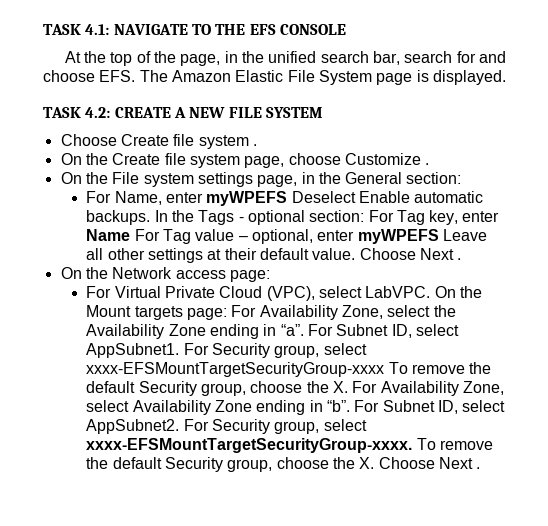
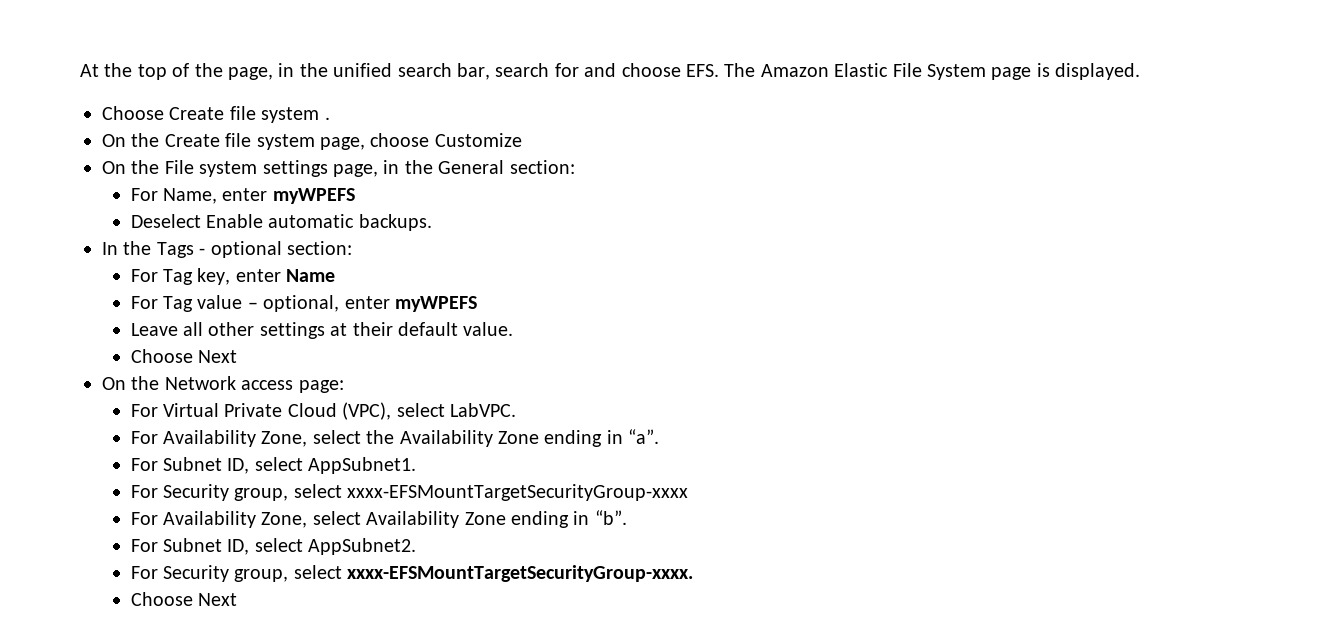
- TASK 4.1: NAVIGATE TO THE EFS CONSOLE
- TASK 4.2: CREATE A NEW FILE SYSTEM
- On the Create file system page, choose Customize .
+ On the Create file system page, choose Customize
- For Name, enter myWPEFS Deselect Enable automatic backups. In the Tags - optional section: For Tag key, enter Name For Tag value – optional, enter myWPEFS Leave all other settings at their default value. Choose Next .
+ For Name, enter myWPEFS
+ Deselect Enable automatic backups.
+ In the Tags - optional section:
+ For Tag key, enter Name
+ For Tag value – optional, enter myWPEFS
+ Leave all other settings at their default value.
+ Choose Next
- For Virtual Private Cloud (VPC), select LabVPC. On the Mount targets page: For Availability Zone, select the Availability Zone ending in “a”. For Subnet ID, select AppSubnet1. For Security group, select xxxx-EFSMountTargetSecurityGroup-xxxx To remove the default Security group, choose the X. For Availability Zone, select Availability Zone ending in “b”. For Subnet ID, select AppSubnet2. For Security group, select xxxx-EFSMountTargetSecurityGroup-xxxx. To remove the default Security group, choose the X. Choose Next .
+ For Virtual Private Cloud (VPC), select LabVPC.
+ For Availability Zone, select the Availability Zone ending in “a”.
+ For Subnet ID, select AppSubnet1.
+ For Security group, select xxxx-EFSMountTargetSecurityGroup-xxxx
+ For Availability Zone, select Availability Zone ending in “b”.
+ For Subnet ID, select AppSubnet2.
+ For Security group, select xxxx-EFSMountTargetSecurityGroup-xxxx.
+ Choose Next

